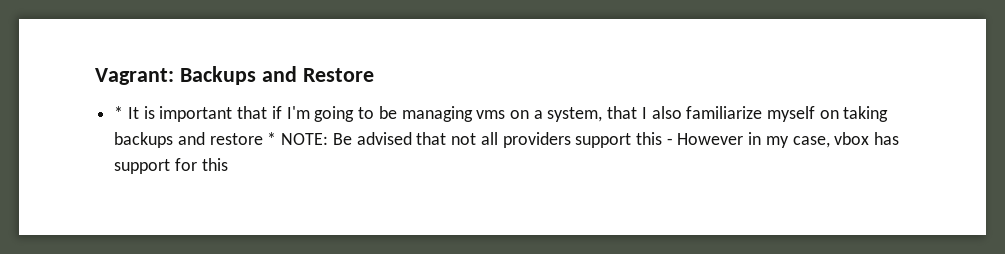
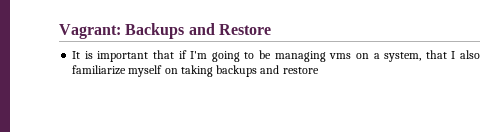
- * It is important that if I'm going to be managing vms on a system, that I also familiarize myself on taking backups and restore * NOTE: Be advised that not all providers support this - However in my case, vbox has support for this
+ It is important that if I'm going to be managing vms on a system, that I also familiarize myself on taking backups and restore

